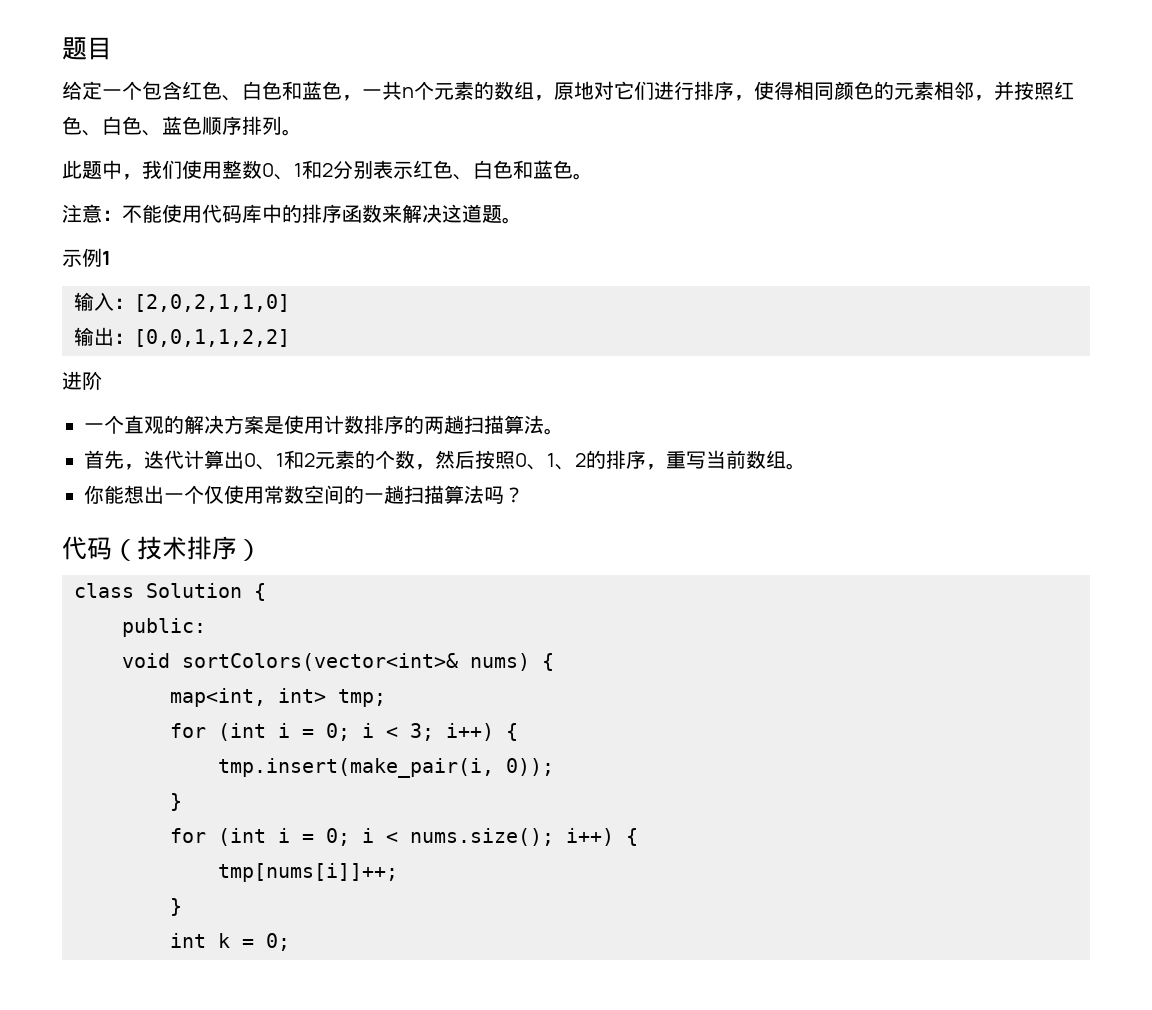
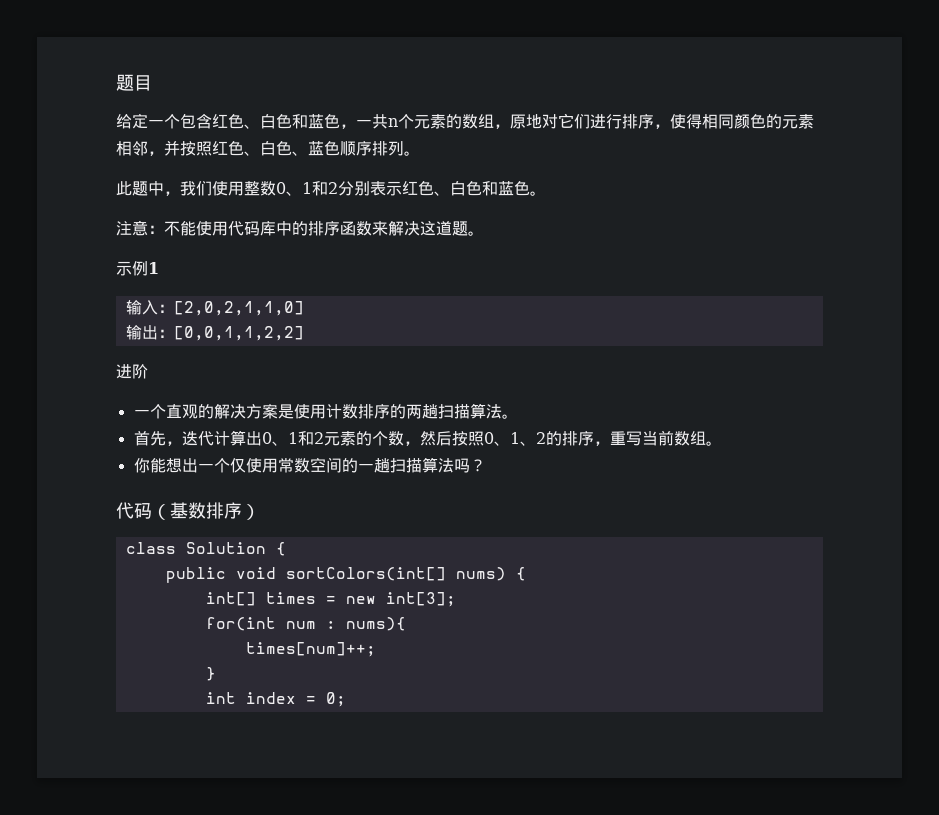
- 代码（技术排序）
+ 代码（基数排序）
- public:
- void sortColors(vector<int>& nums) {
+ public void sortColors(int[] nums) {
- map<int, int> tmp;
- for (int i = 0; i < 3; i++) {
- tmp.insert(make_pair(i, 0));
- }
- for (int i = 0; i < nums.size(); i++) {
- tmp[nums[i]]++;
+ int[] times = new int[3];
+ for(int num : nums){
+ times[num]++;
- int k = 0;
+ int index = 0;

